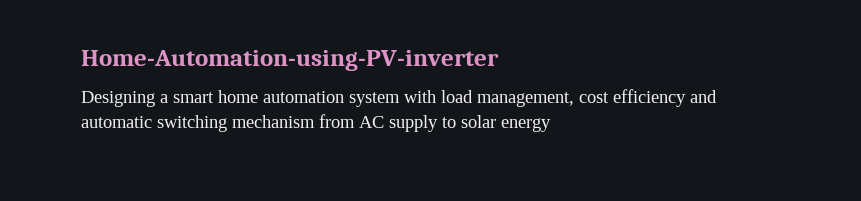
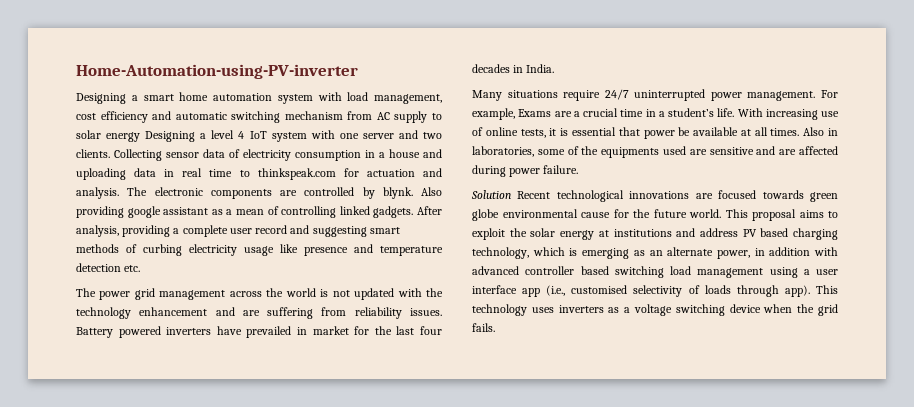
- Designing a smart home automation system with load management, cost efficiency and automatic switching mechanism from AC supply to solar energy
+ Designing a smart home automation system with load management, cost efficiency and automatic switching mechanism from AC supply to solar energy Designing a level 4 IoT system with one server and two clients. Collecting sensor data of electricity consumption in a house and uploading data in real time to thinkspeak.com for actuation and analysis. The electronic components are controlled by blynk. Also providing google assistant as a mean of controlling linked gadgets. After analysis, providing a complete user record and suggesting smart methods of curbing electricity usage like presence and temperature detection etc.
+ The power grid management across the world is not updated with the technology enhancement and are suffering from reliability issues. Battery powered inverters have prevailed in market for the last four decades in India.
+ Many situations require 24/7 uninterrupted power management. For example, Exams are a crucial time in a student’s life. With increasing use of online tests, it is essential that power be available at all times. Also in laboratories, some of the equipments used are sensitive and are affected during power failure.
+ Solution Recent technological innovations are focused towards green globe environmental cause for the future world. This proposal aims to exploit the solar energy at institutions and address PV based charging technology, which is emerging as an alternate power, in addition with advanced controller based switching load management using a user interface app (i.e., customised selectivity of loads through app). This technology uses inverters as a voltage switching device when the grid fails.

